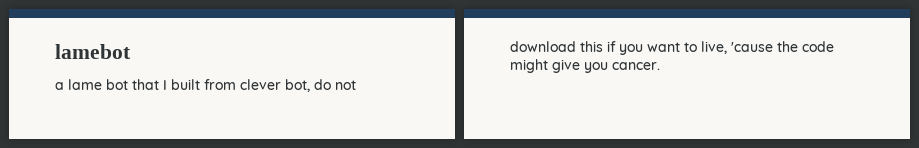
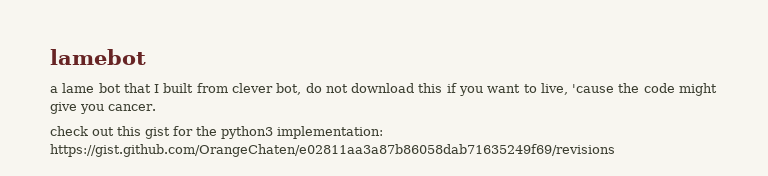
+ check out this gist for the python3 implementation: https://gist.github.com/OrangeChaten/e02811aa3a87b86058dab71635249f69/revisions

